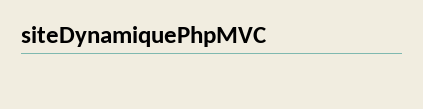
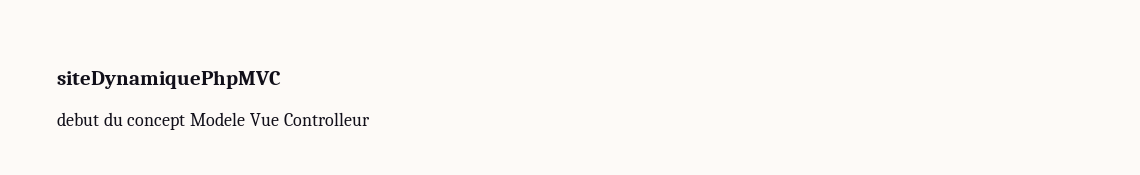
+ debut du concept Modele Vue Controlleur

